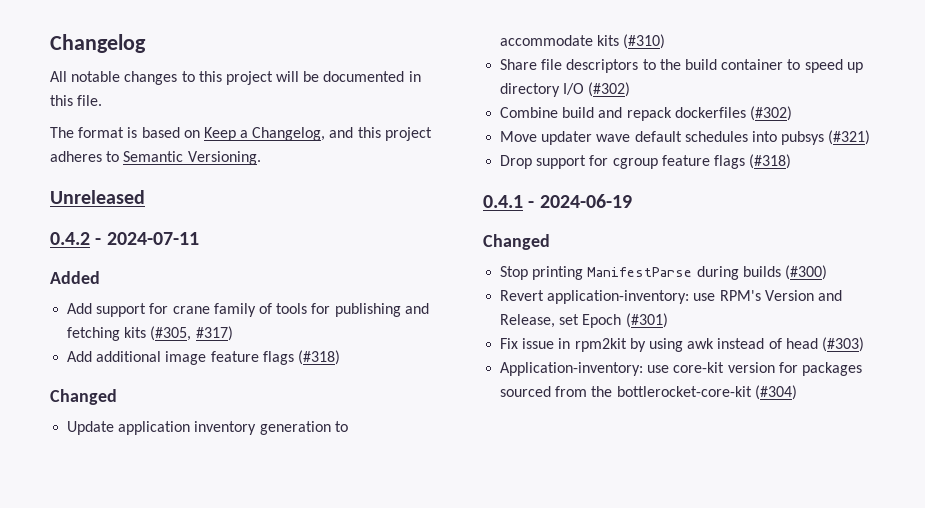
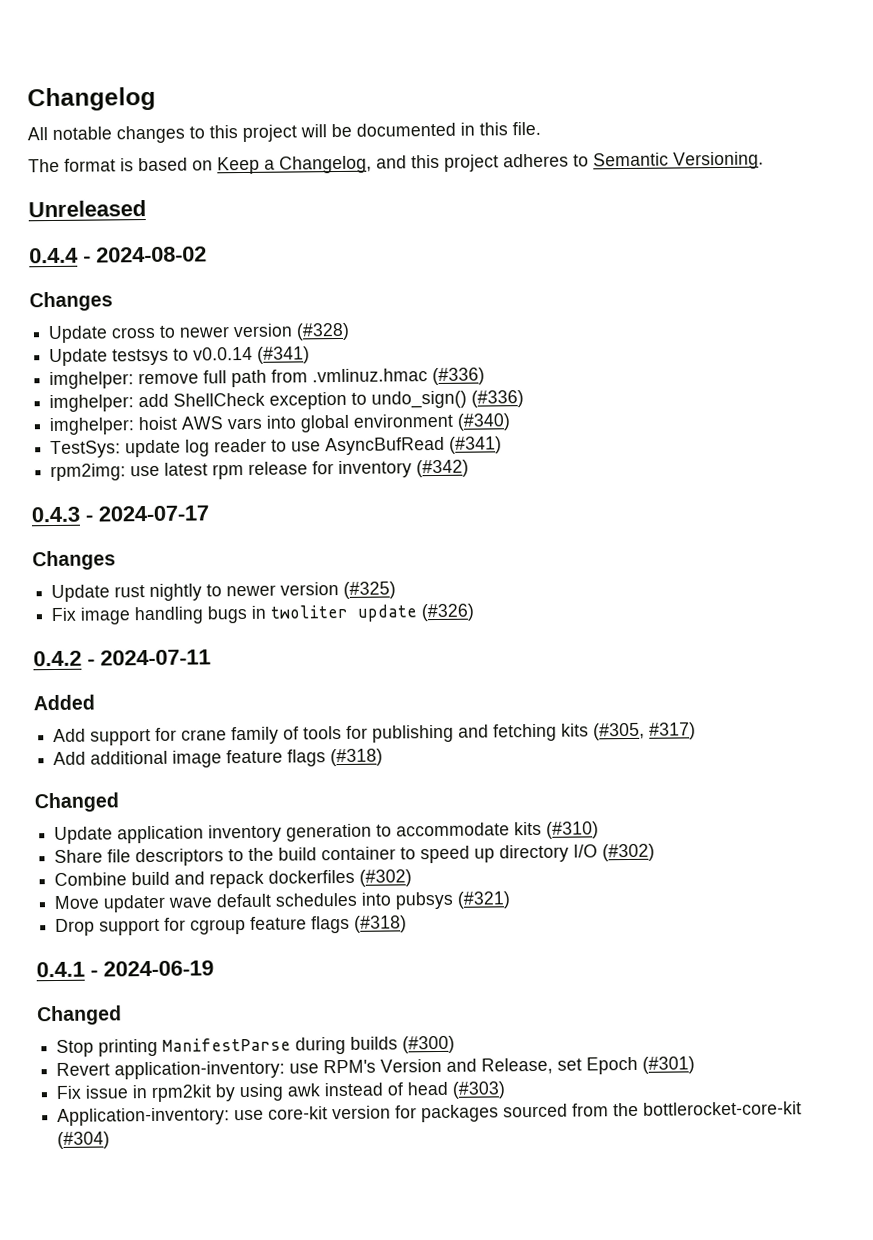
+ 0.4.4 - 2024-08-02
+ Changes
+ Update cross to newer version (#328)
+ Update testsys to v0.0.14 (#341)
+ imghelper: remove full path from .vmlinuz.hmac (#336)
+ imghelper: add ShellCheck exception to undo_sign() (#336)
+ imghelper: hoist AWS vars into global environment (#340)
+ TestSys: update log reader to use AsyncBufRead (#341)
+ rpm2img: use latest rpm release for inventory (#342)
+ 0.4.3 - 2024-07-17
+ Changes
+ Update rust nightly to newer version (#325)
+ Fix image handling bugs in twoliter update (#326)

